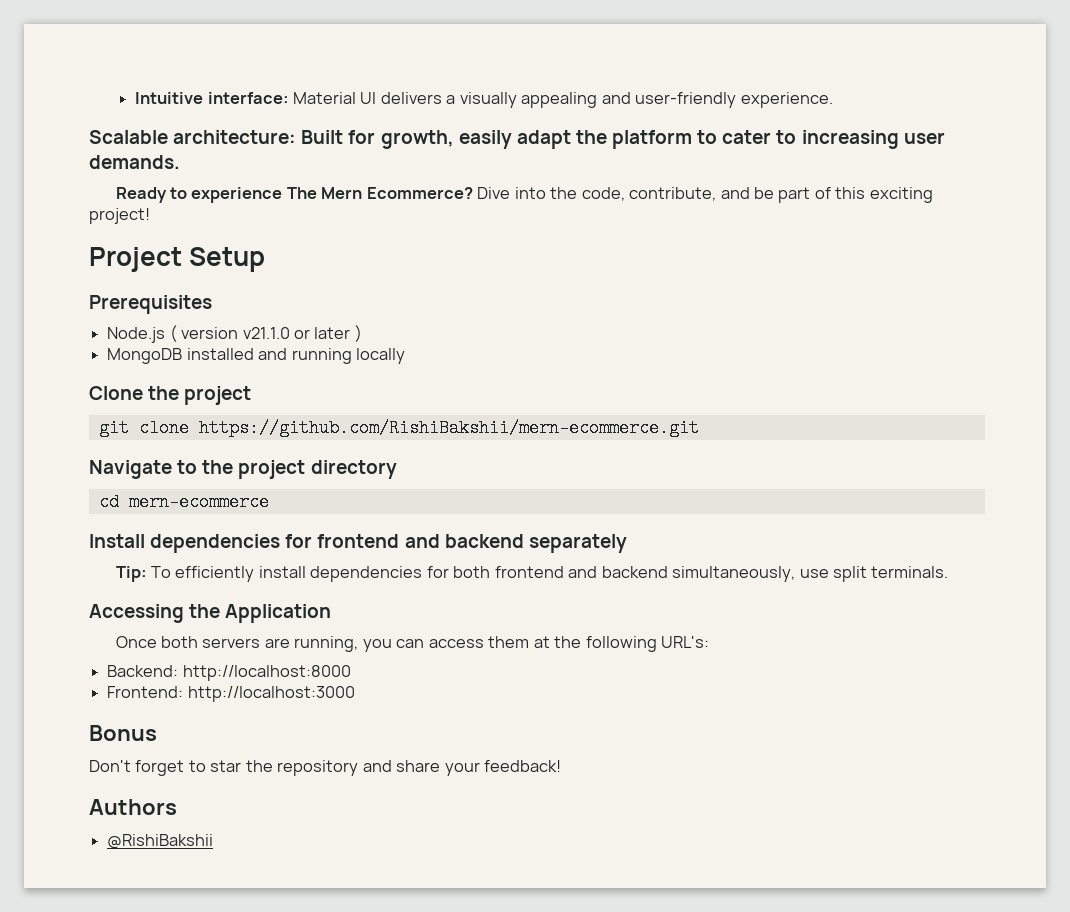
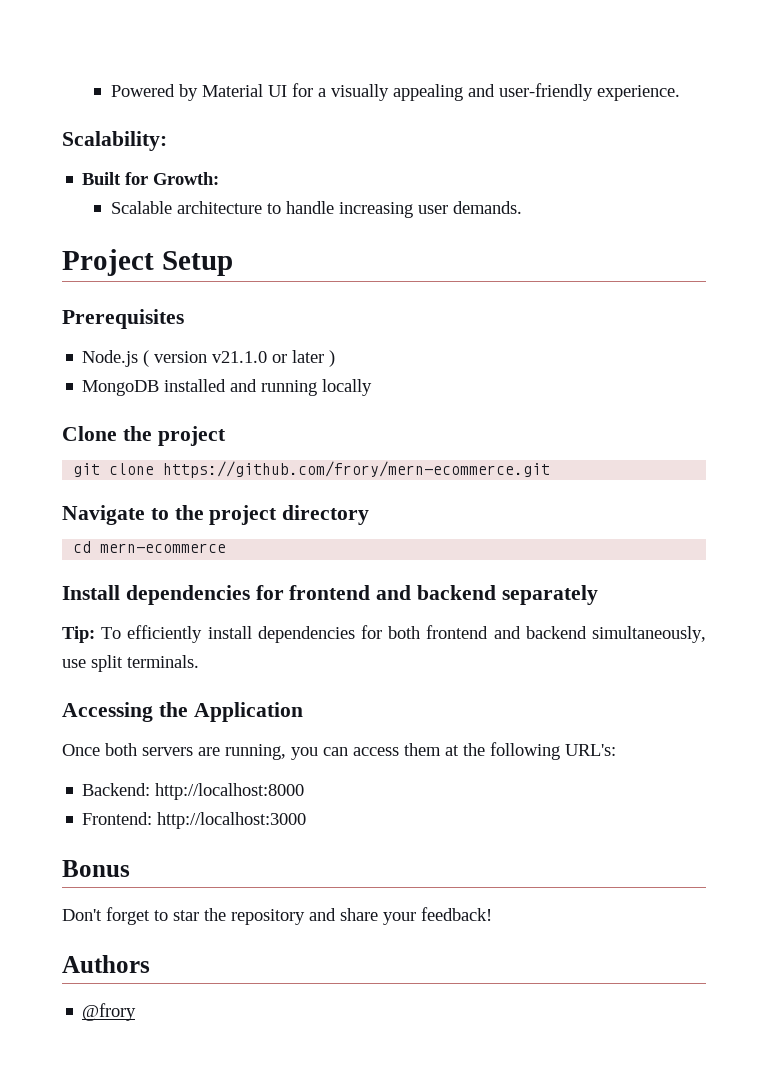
- Intuitive interface: Material UI delivers a visually appealing and user-friendly experience.
+ Powered by Material UI for a visually appealing and user-friendly experience.
- Scalable architecture: Built for growth, easily adapt the platform to cater to increasing user demands.
- Ready to experience The Mern Ecommerce? Dive into the code, contribute, and be part of this exciting project!
+ Scalability:
+ Built for Growth:
+ Scalable architecture to handle increasing user demands.
- git clone https://github.com/RishiBakshii/mern-ecommerce.git
+ git clone https://github.com/frory/mern-ecommerce.git
- @RishiBakshii
+ @frory

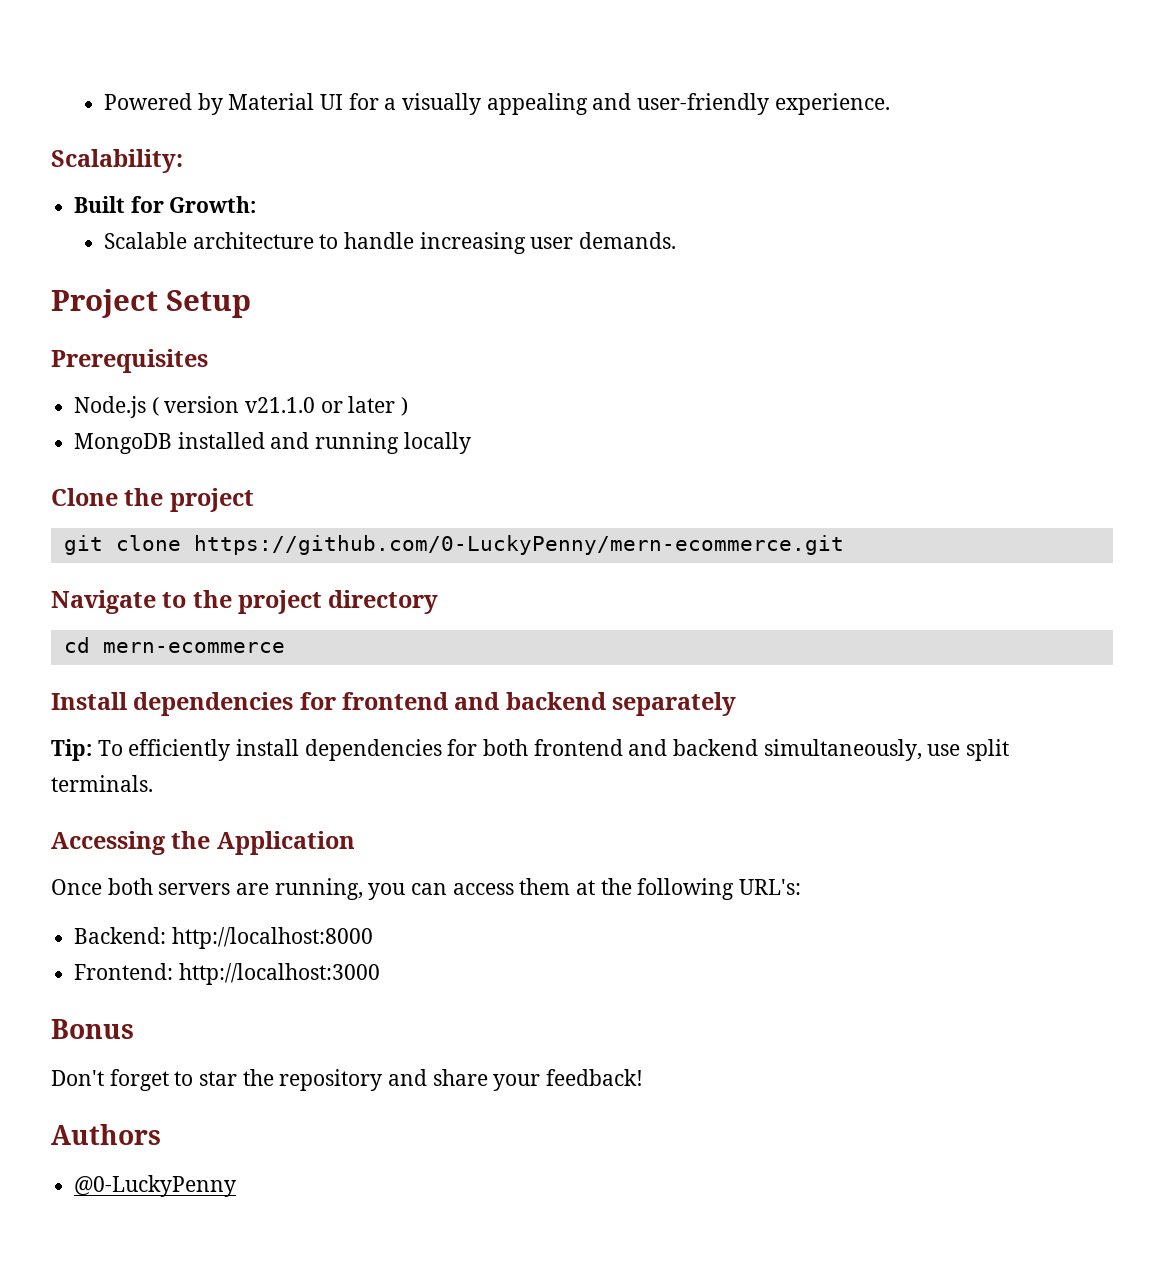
- git clone https://github.com/frory/mern-ecommerce.git
+ git clone https://github.com/0-LuckyPenny/mern-ecommerce.git
- @frory
+ @0-LuckyPenny

